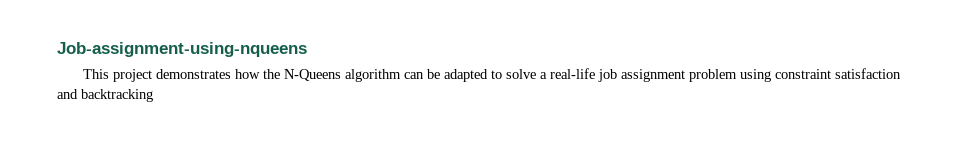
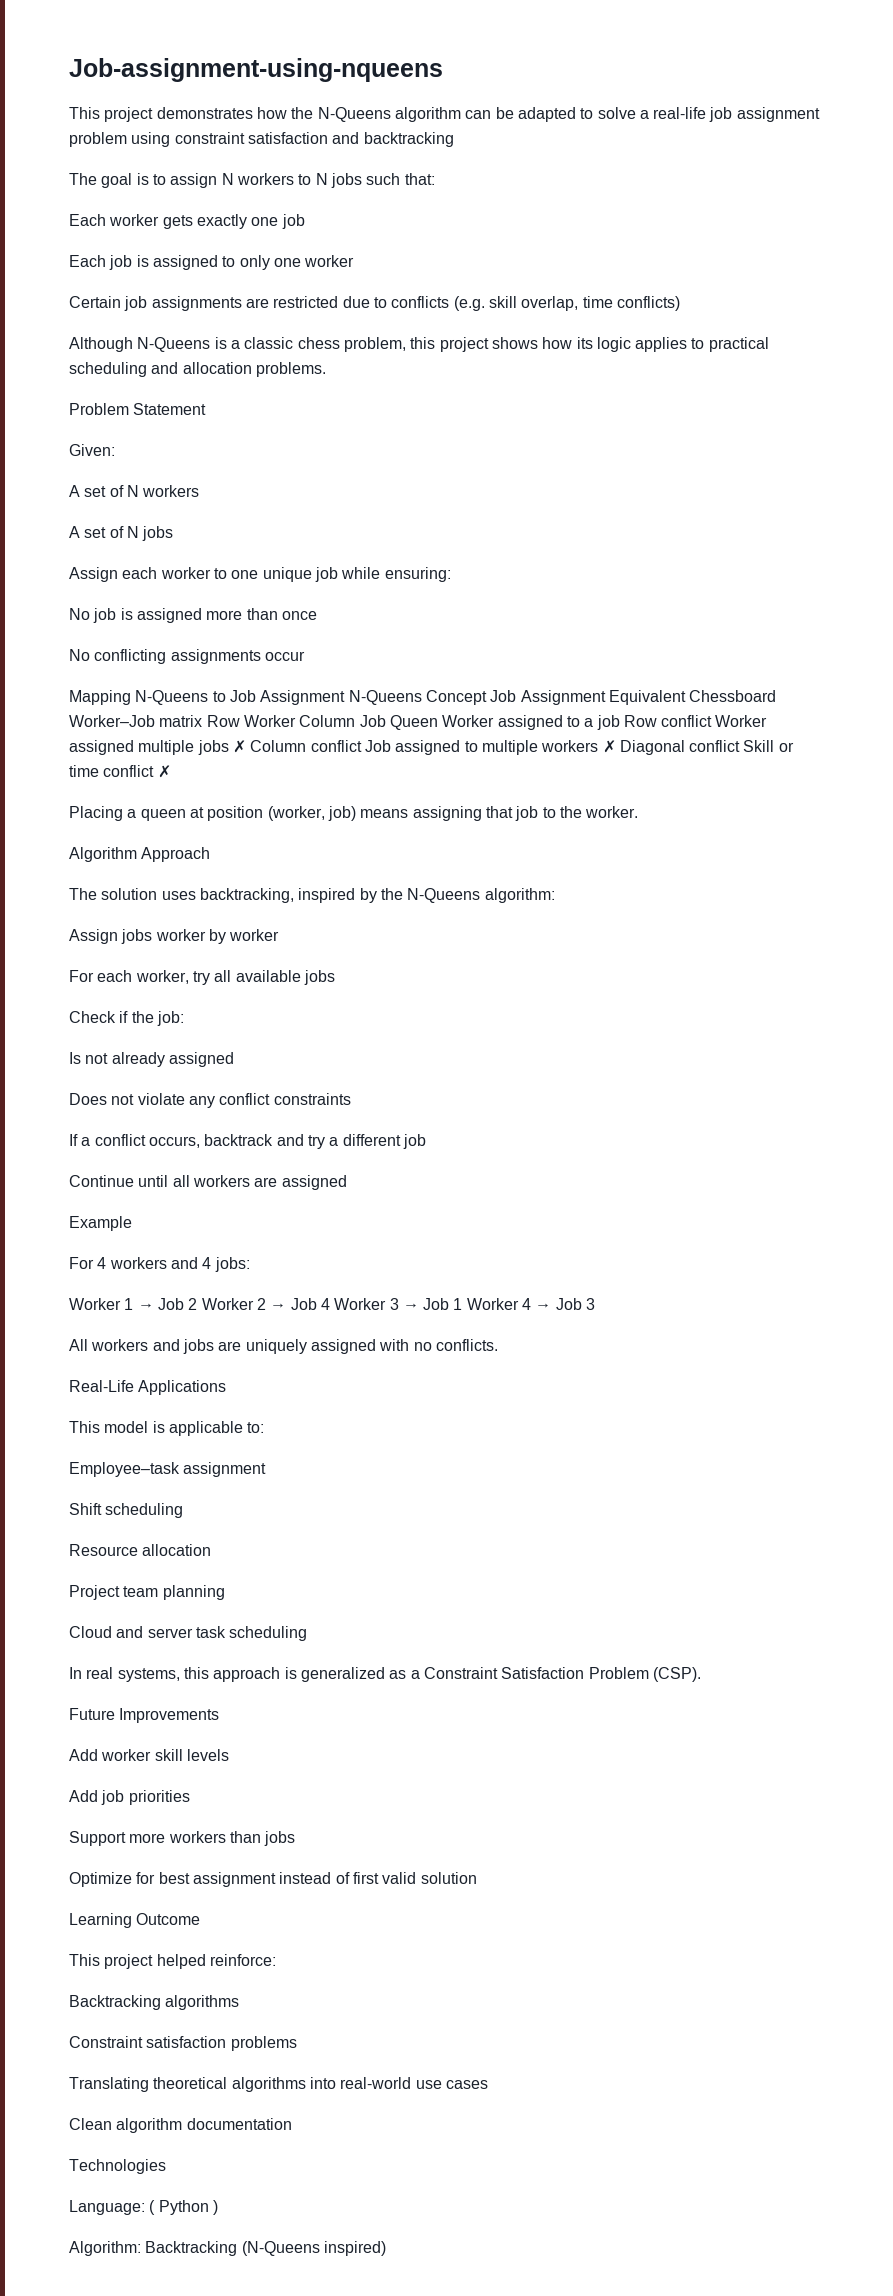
+ The goal is to assign N workers to N jobs such that:
+ Each worker gets exactly one job
+ Each job is assigned to only one worker
+ Certain job assignments are restricted due to conflicts (e.g. skill overlap, time conflicts)
+ Although N-Queens is a classic chess problem, this project shows how its logic applies to practical scheduling and allocation problems.
+ Problem Statement
+ Given:
+ A set of N workers
+ A set of N jobs
+ Assign each worker to one unique job while ensuring:
+ No job is assigned more than once
+ No conflicting assignments occur
+ Mapping N-Queens to Job Assignment N-Queens Concept Job Assignment Equivalent Chessboard Worker–Job matrix Row Worker Column Job Queen Worker assigned to a job Row conflict Worker assigned multiple jobs ✗ Column conflict Job assigned to multiple workers ✗ Diagonal conflict Skill or time conflict ✗
+ Placing a queen at position (worker, job) means assigning that job to the worker.
+ Algorithm Approach
+ The solution uses backtracking, inspired by the N-Queens algorithm:
+ Assign jobs worker by worker
+ For each worker, try all available jobs
+ Check if the job:
+ Is not already assigned
+ Does not violate any conflict constraints
+ If a conflict occurs, backtrack and try a different job
+ Continue until all workers are assigned
+ Example
+ For 4 workers and 4 jobs:
+ Worker 1 → Job 2 Worker 2 → Job 4 Worker 3 → Job 1 Worker 4 → Job 3
+ All workers and jobs are uniquely assigned with no conflicts.
+ Real-Life Applications
+ This model is applicable to:
+ Employee–task assignment
+ Shift scheduling
+ Resource allocation
+ Project team planning
+ Cloud and server task scheduling
+ In real systems, this approach is generalized as a Constraint Satisfaction Problem (CSP).
+ Future Improvements
+ Add worker skill levels
+ Add job priorities
+ Support more workers than jobs
+ Optimize for best assignment instead of first valid solution
+ Learning Outcome
+ This project helped reinforce:
+ Backtracking algorithms
+ Constraint satisfaction problems
+ Translating theoretical algorithms into real-world use cases
+ Clean algorithm documentation
+ Technologies
+ Language: ( Python )
+ Algorithm: Backtracking (N-Queens inspired)

